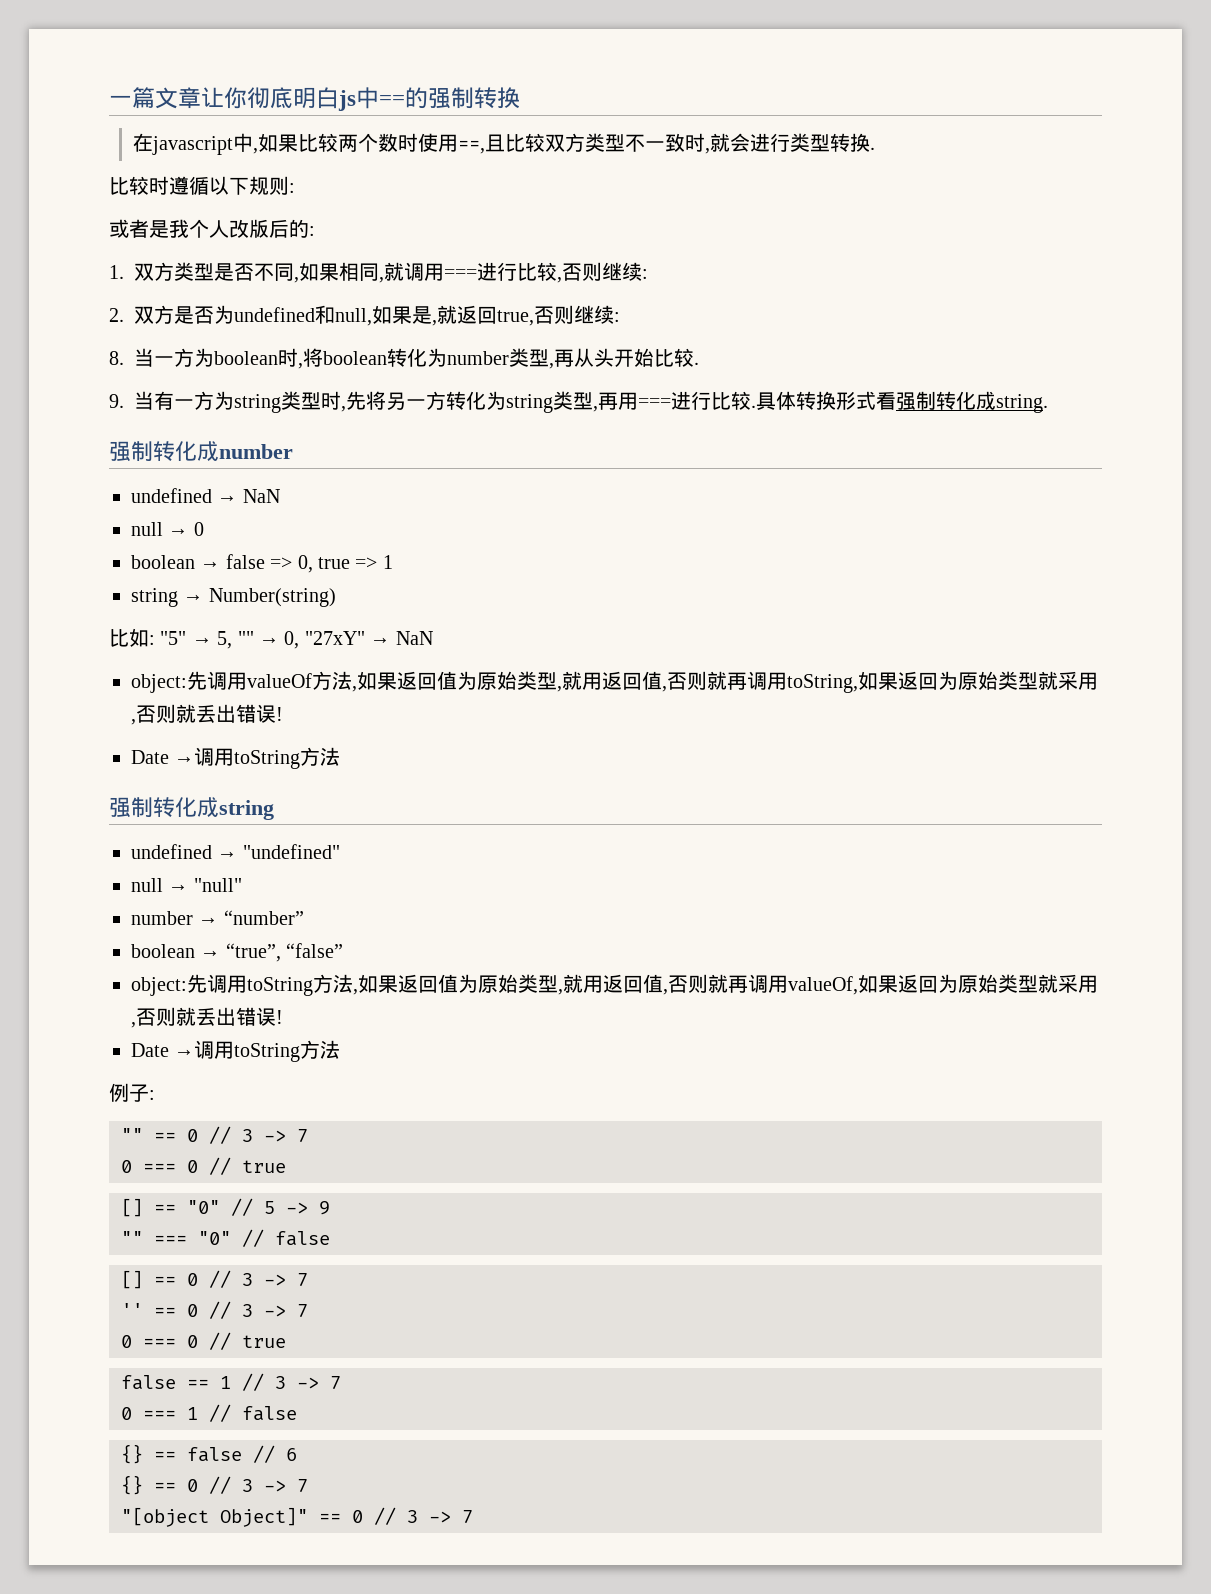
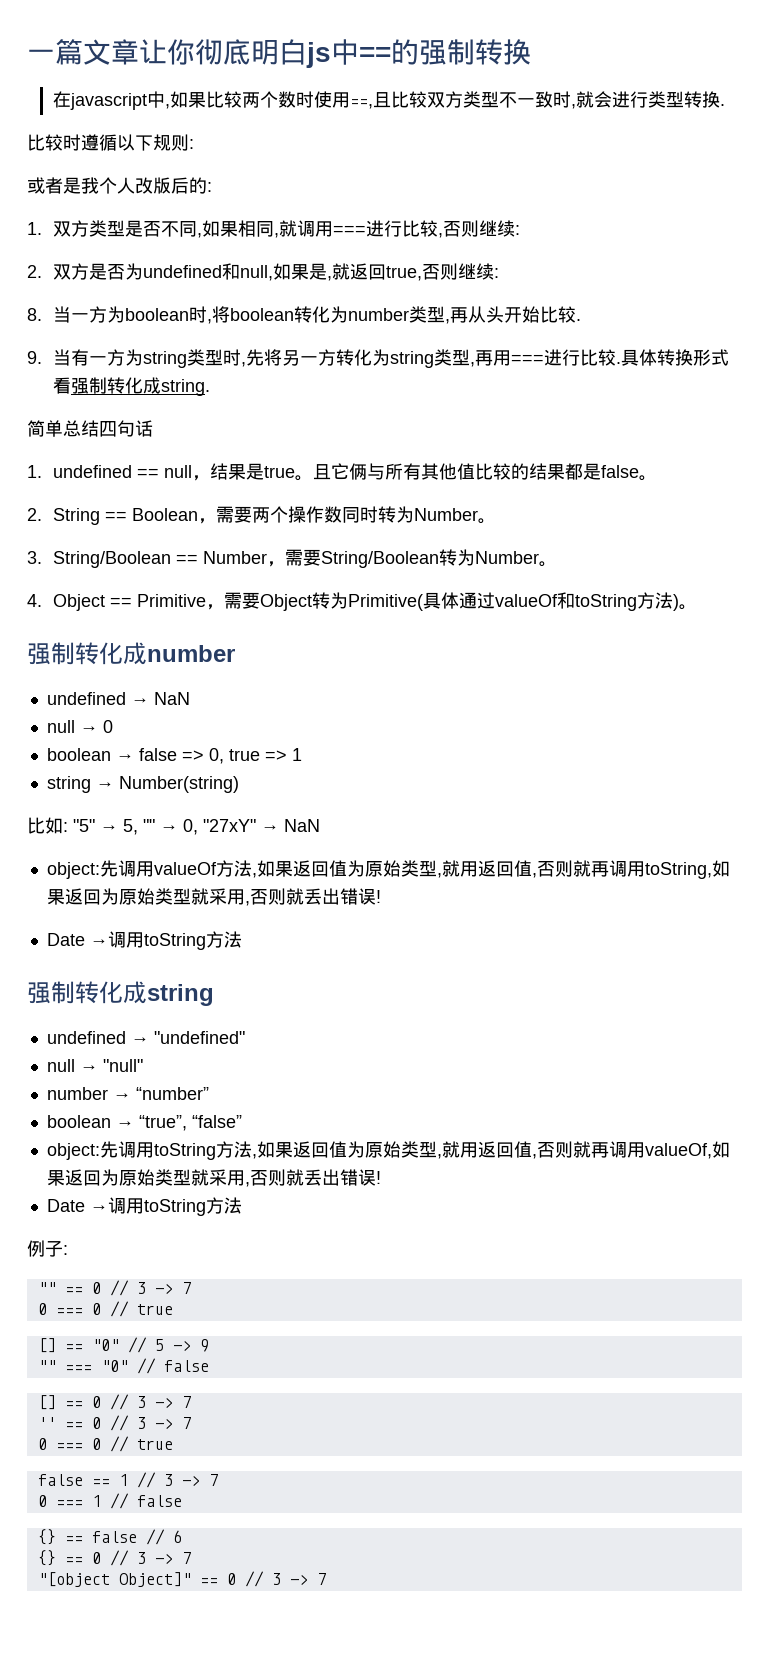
+ 简单总结四句话
+ 1. undefined == null，结果是true。且它俩与所有其他值比较的结果都是false。
+ 2. String == Boolean，需要两个操作数同时转为Number。
+ 3. String/Boolean == Number，需要String/Boolean转为Number。
+ 4. Object == Primitive，需要Object转为Primitive(具体通过valueOf和toString方法)。

